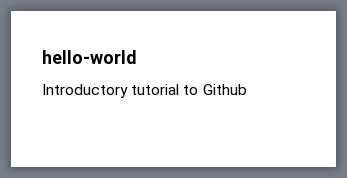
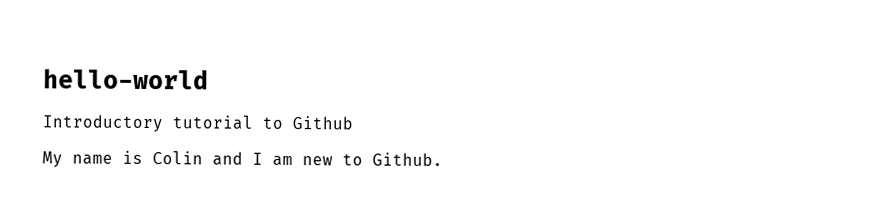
+ My name is Colin and I am new to Github.

